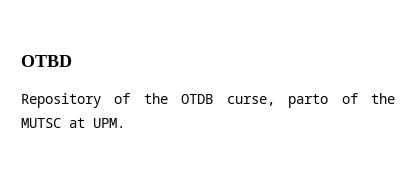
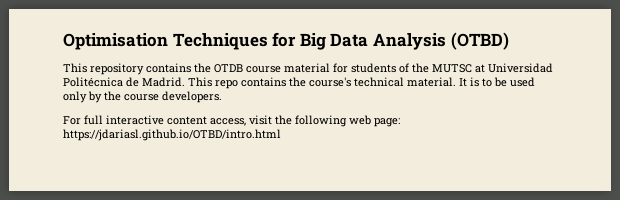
- OTBD
- Repository of the OTDB curse, parto of the MUTSC at UPM.
+ Optimisation Techniques for Big Data Analysis (OTBD)
+ This repository contains the OTDB course material for students of the MUTSC at Universidad Politécnica de Madrid. This repo contains the course's technical material. It is to be used only by the course developers.
+ For full interactive content access, visit the following web page: https://jdariasl.github.io/OTBD/intro.html

